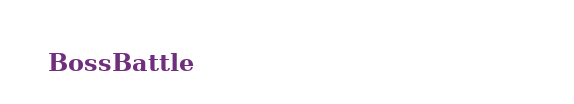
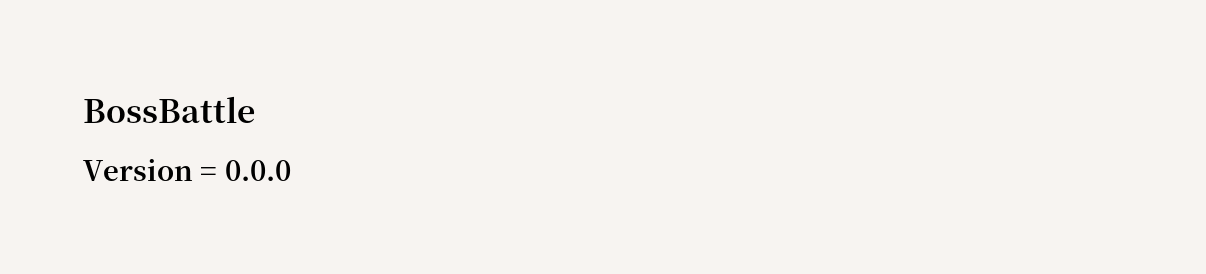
+ Version = 0.0.0

